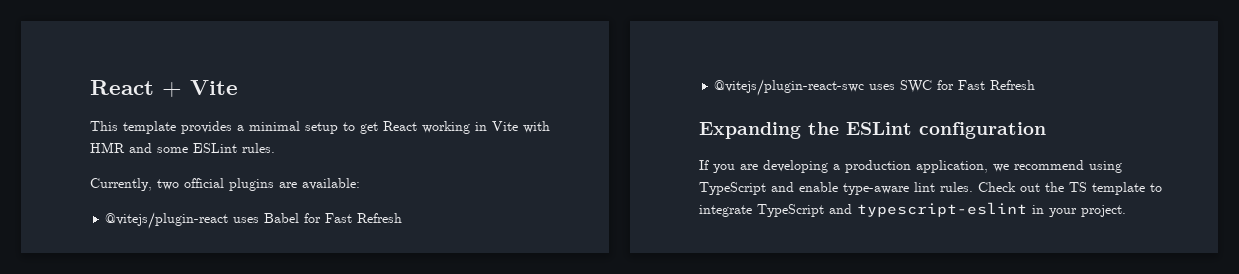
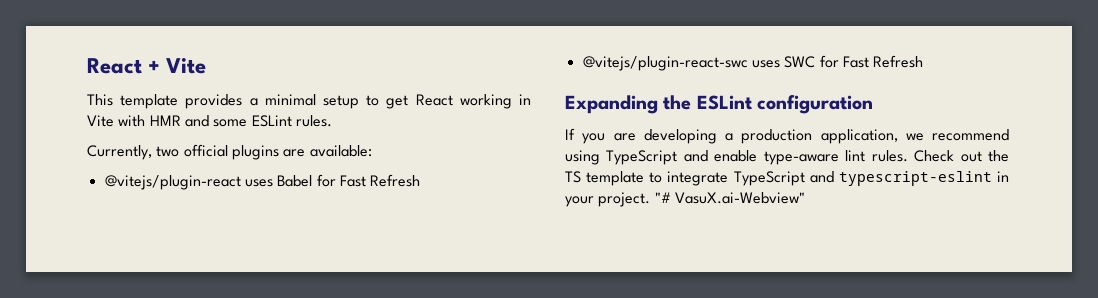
+ "# VasuX.ai-Webview"

